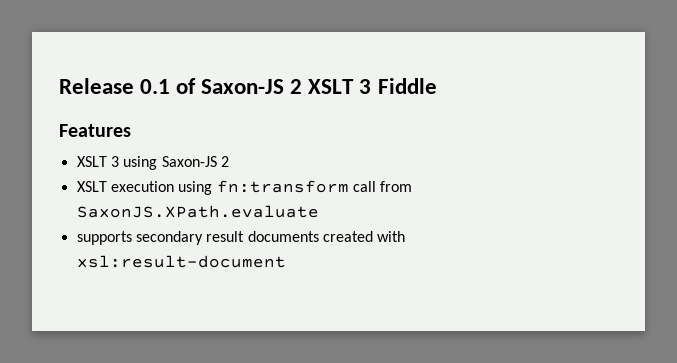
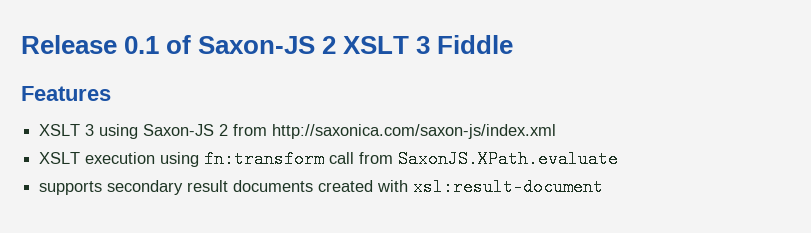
- XSLT 3 using Saxon-JS 2
+ XSLT 3 using Saxon-JS 2 from http://saxonica.com/saxon-js/index.xml

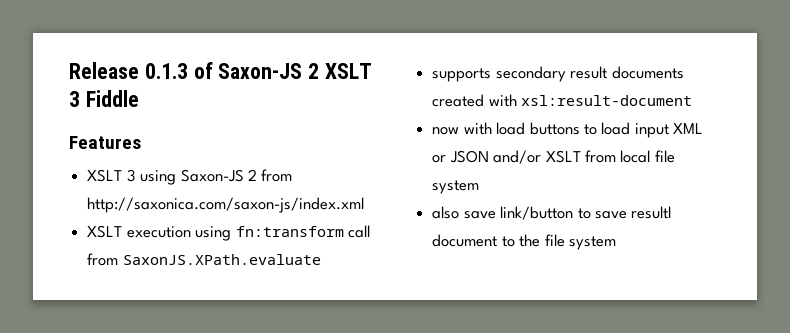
- Release 0.1 of Saxon-JS 2 XSLT 3 Fiddle
+ Release 0.1.3 of Saxon-JS 2 XSLT 3 Fiddle
+ now with load buttons to load input XML or JSON and/or XSLT from local file system
+ also save link/button to save resultl document to the file system

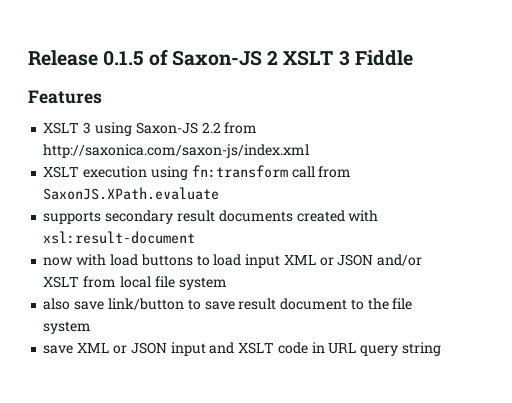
- Release 0.1.3 of Saxon-JS 2 XSLT 3 Fiddle
+ Release 0.1.5 of Saxon-JS 2 XSLT 3 Fiddle
- XSLT 3 using Saxon-JS 2 from http://saxonica.com/saxon-js/index.xml
+ XSLT 3 using Saxon-JS 2.2 from http://saxonica.com/saxon-js/index.xml
- also save link/button to save resultl document to the file system
+ also save link/button to save result document to the file system
+ save XML or JSON input and XSLT code in URL query string

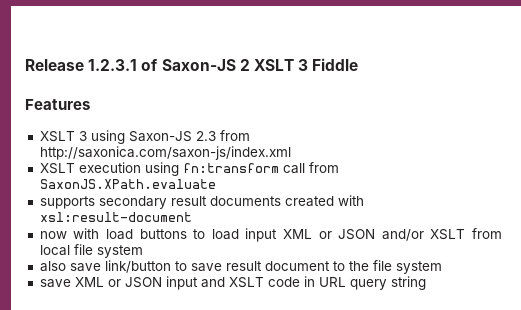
- Release 0.1.5 of Saxon-JS 2 XSLT 3 Fiddle
+ Release 1.2.3.1 of Saxon-JS 2 XSLT 3 Fiddle
- XSLT 3 using Saxon-JS 2.2 from http://saxonica.com/saxon-js/index.xml
+ XSLT 3 using Saxon-JS 2.3 from http://saxonica.com/saxon-js/index.xml

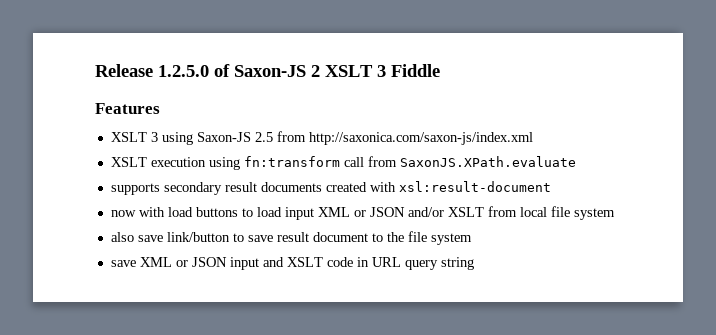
- Release 1.2.3.1 of Saxon-JS 2 XSLT 3 Fiddle
+ Release 1.2.5.0 of Saxon-JS 2 XSLT 3 Fiddle
- XSLT 3 using Saxon-JS 2.3 from http://saxonica.com/saxon-js/index.xml
+ XSLT 3 using Saxon-JS 2.5 from http://saxonica.com/saxon-js/index.xml

